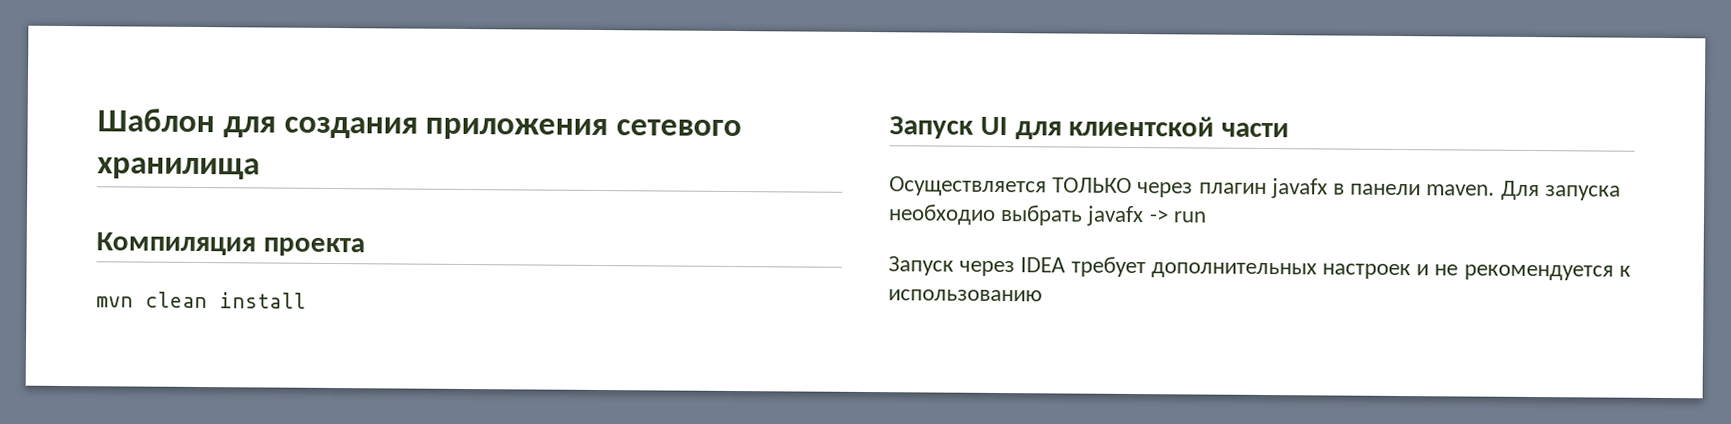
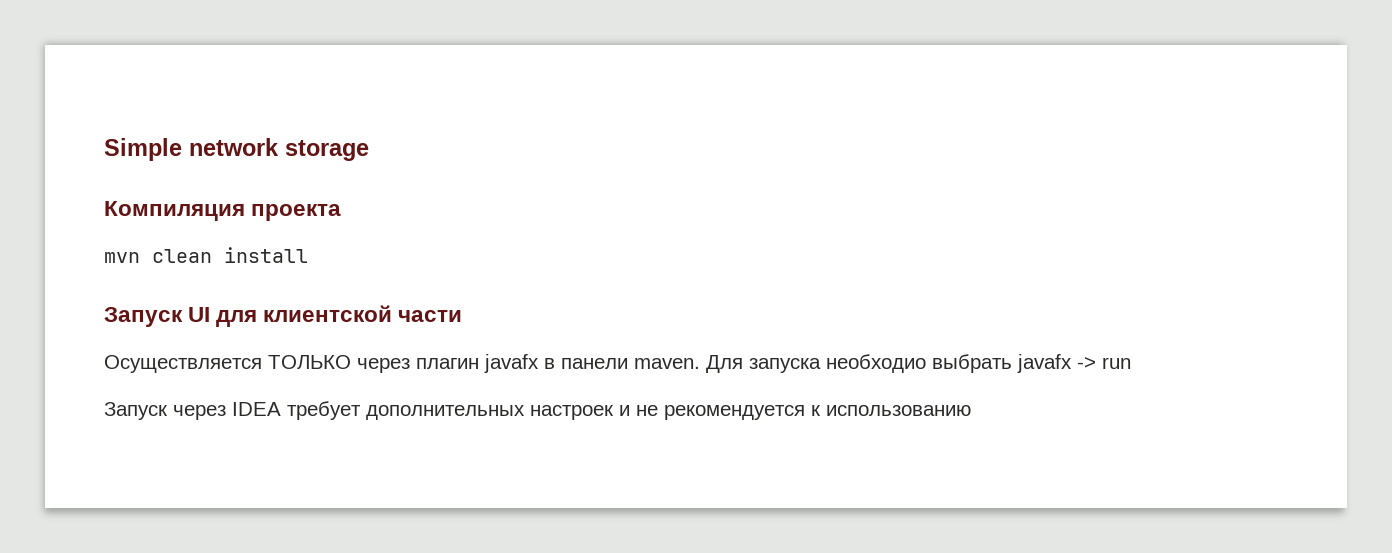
- Шаблон для создания приложения сетевого хранилища
+ Simple network storage

